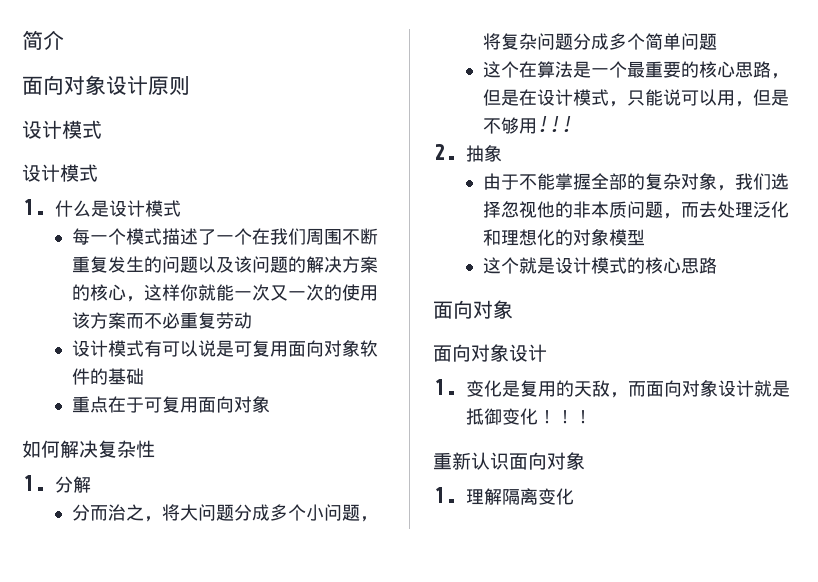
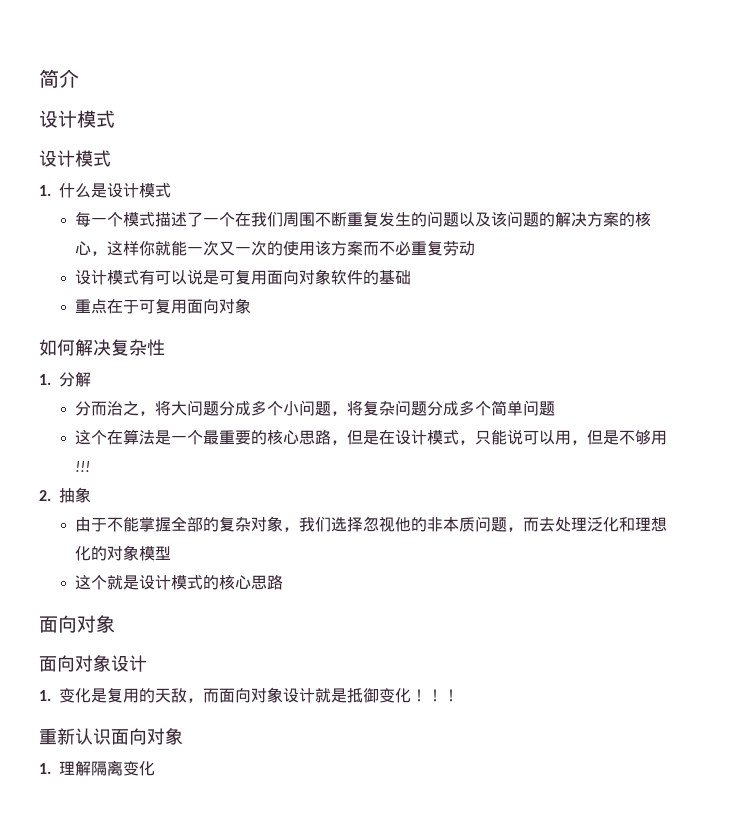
- 面向对象设计原则

